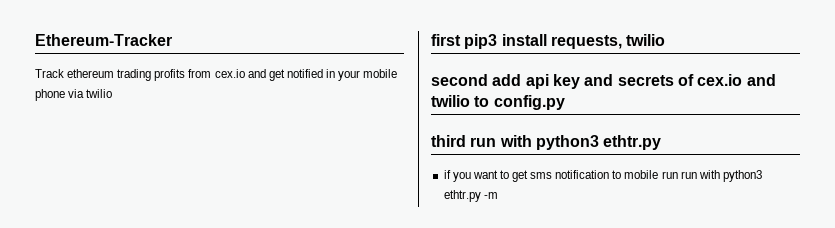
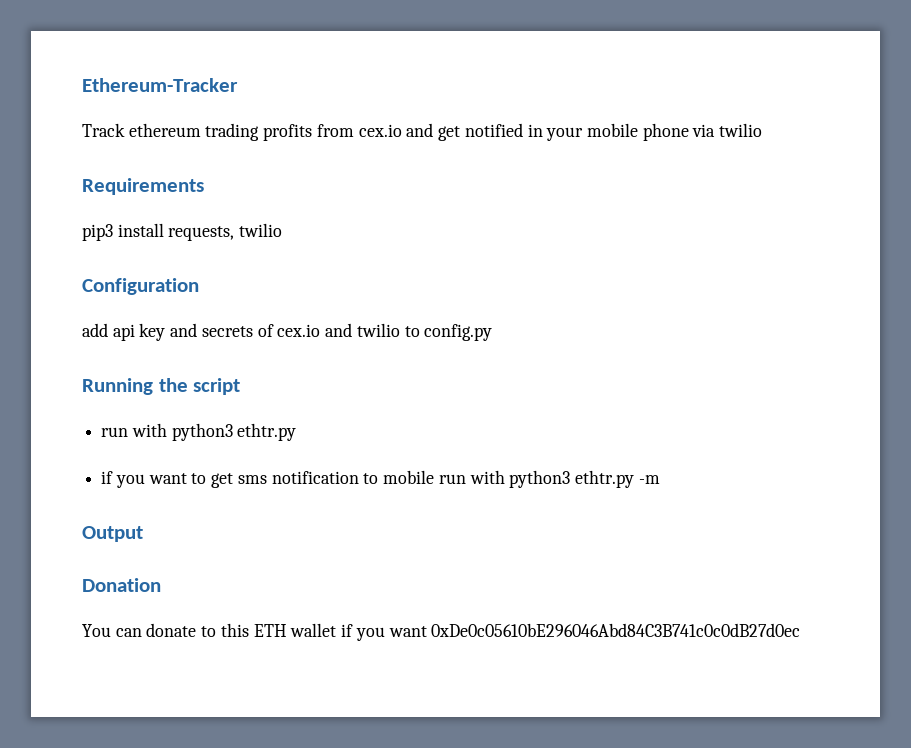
- first pip3 install requests, twilio
+ Requirements
+ pip3 install requests, twilio
- second add api key and secrets of cex.io and twilio to config.py
+ Configuration
+ add api key and secrets of cex.io and twilio to config.py
- third run with python3 ethtr.py
+ Running the script
+ run with python3 ethtr.py
- if you want to get sms notification to mobile run run with python3 ethtr.py -m
+ if you want to get sms notification to mobile run with python3 ethtr.py -m
+ Output
+ Donation
+ You can donate to this ETH wallet if you want 0xDe0c05610bE296046Abd84C3B741c0c0dB27d0ec

